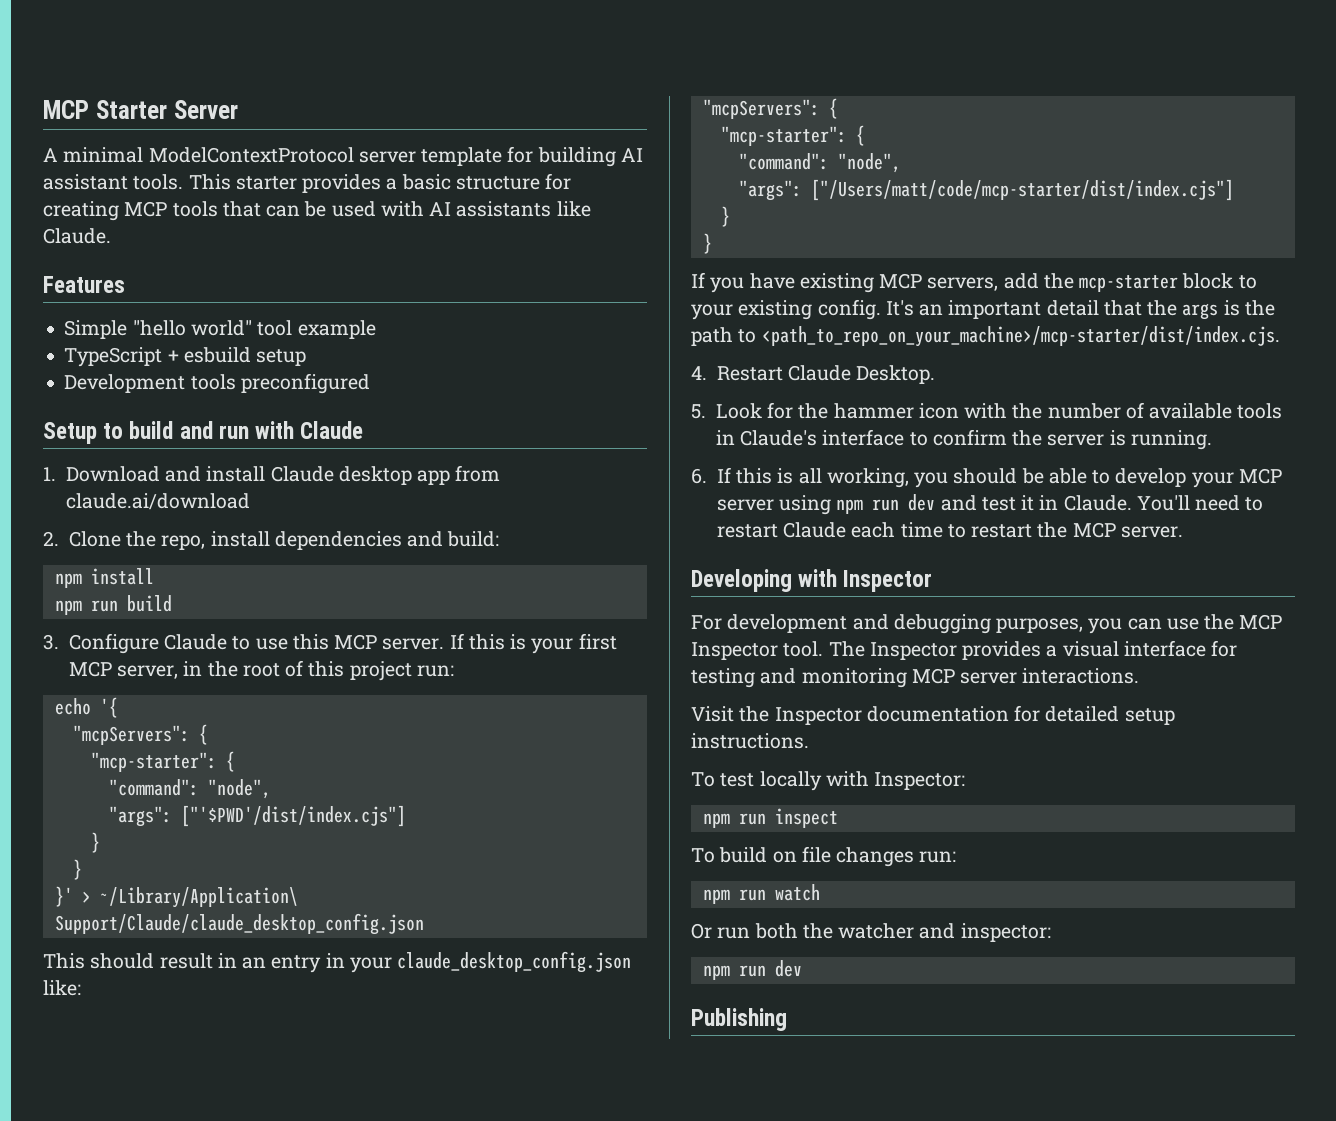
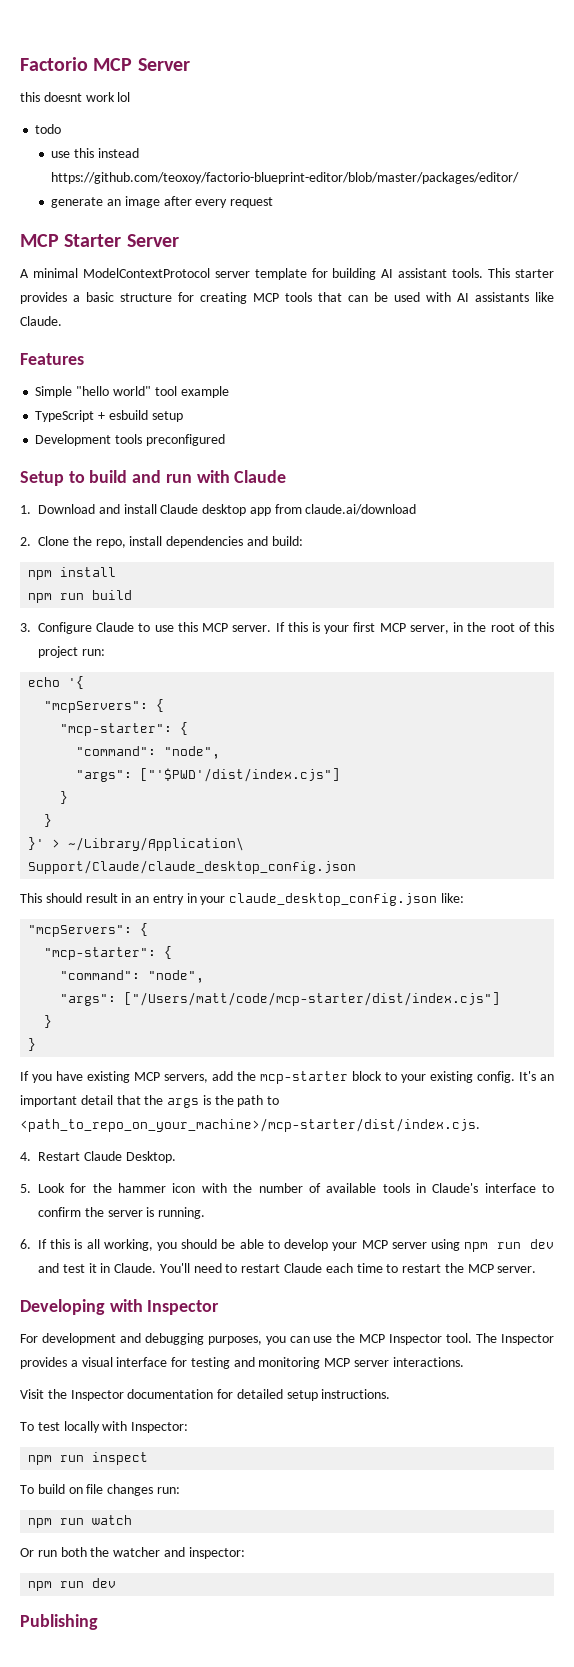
+ Factorio MCP Server
+ this doesnt work lol
+ todo
+ use this instead https://github.com/teoxoy/factorio-blueprint-editor/blob/master/packages/editor/
+ generate an image after every request

